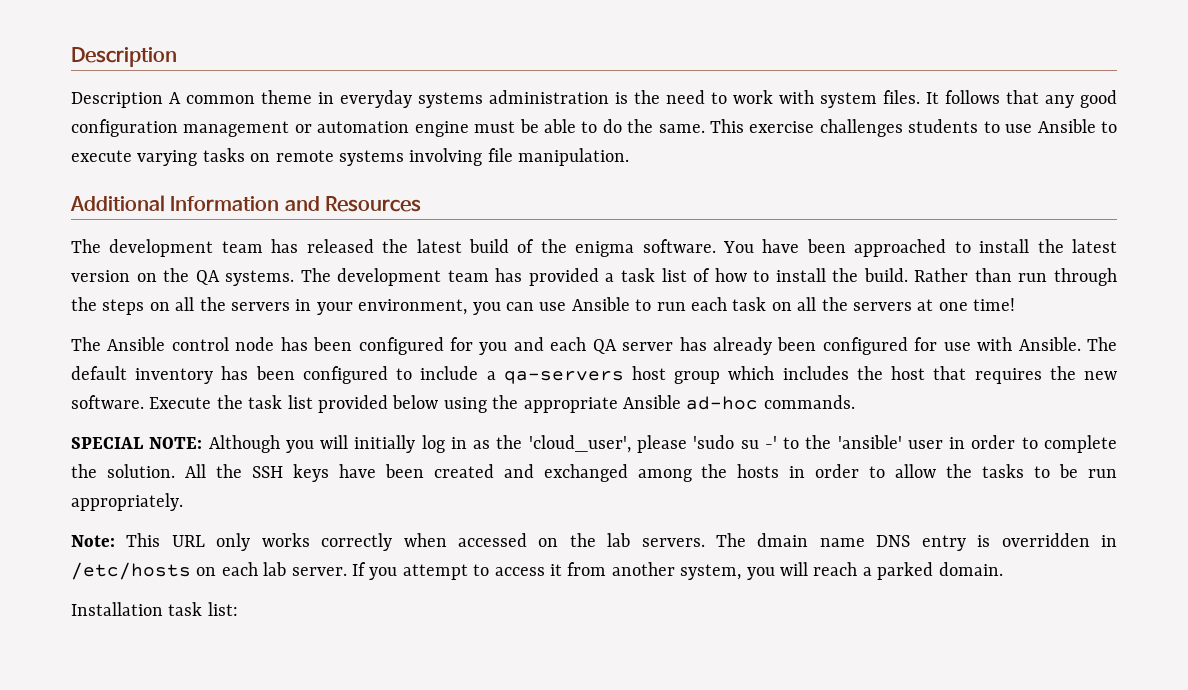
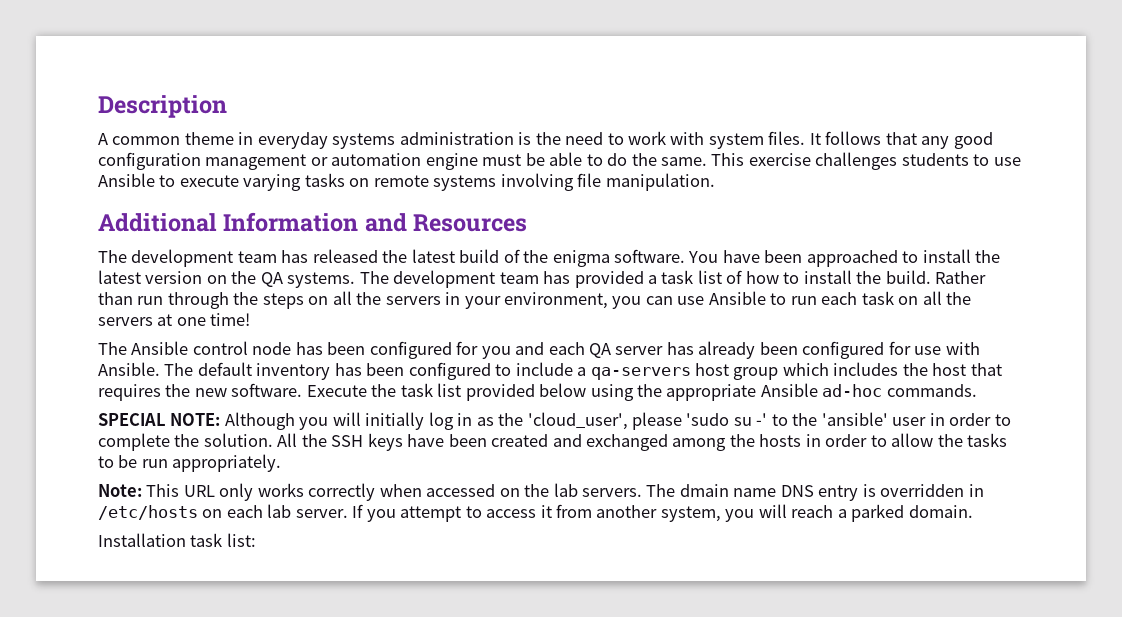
- Description A common theme in everyday systems administration is the need to work with system files.
+ A common theme in everyday systems administration is the need to work with system files.

